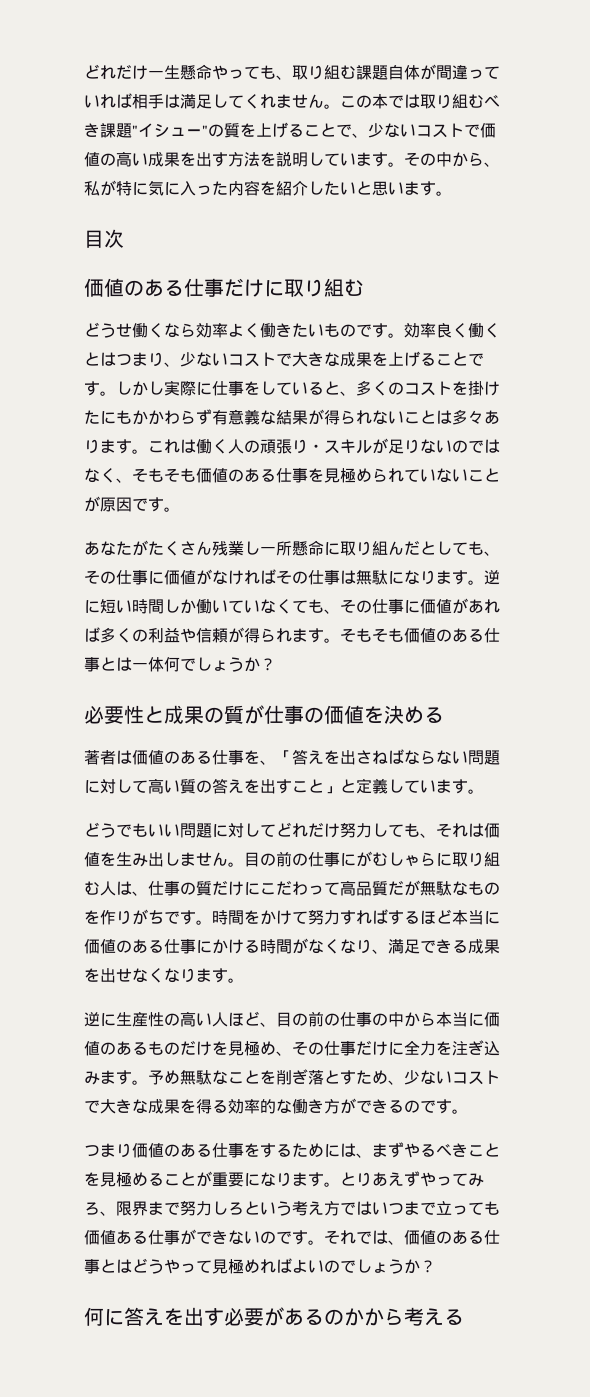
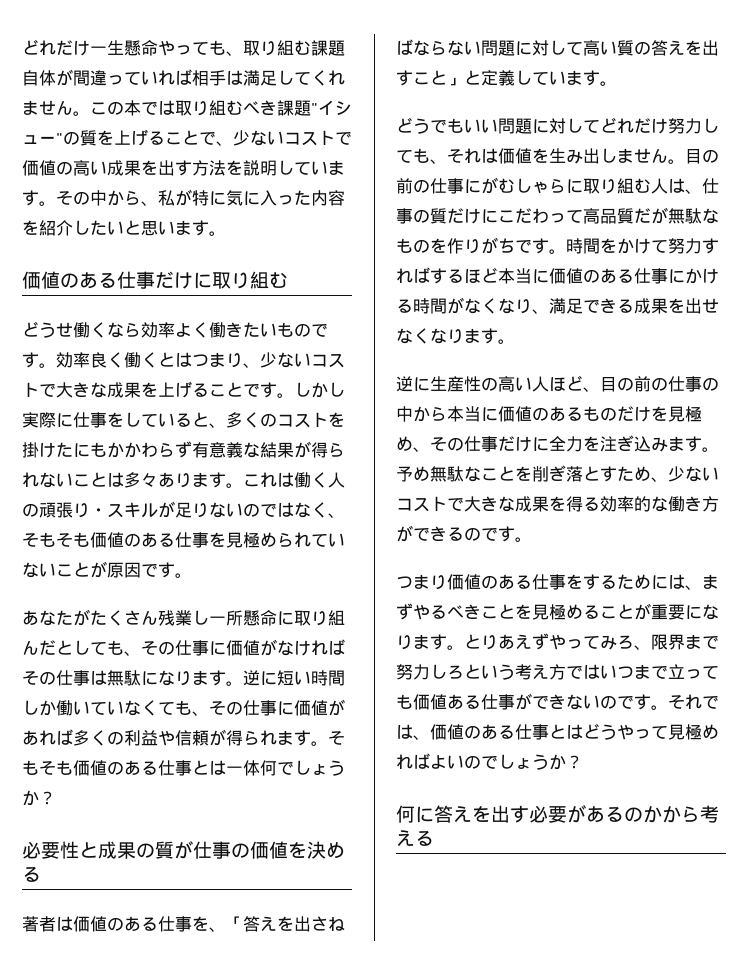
- 目次

